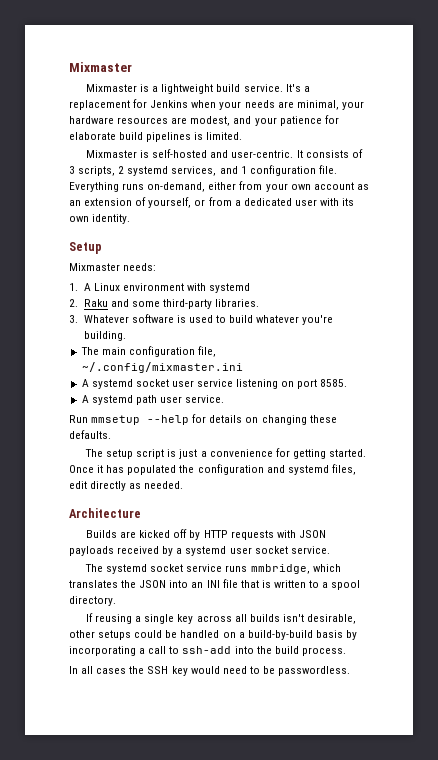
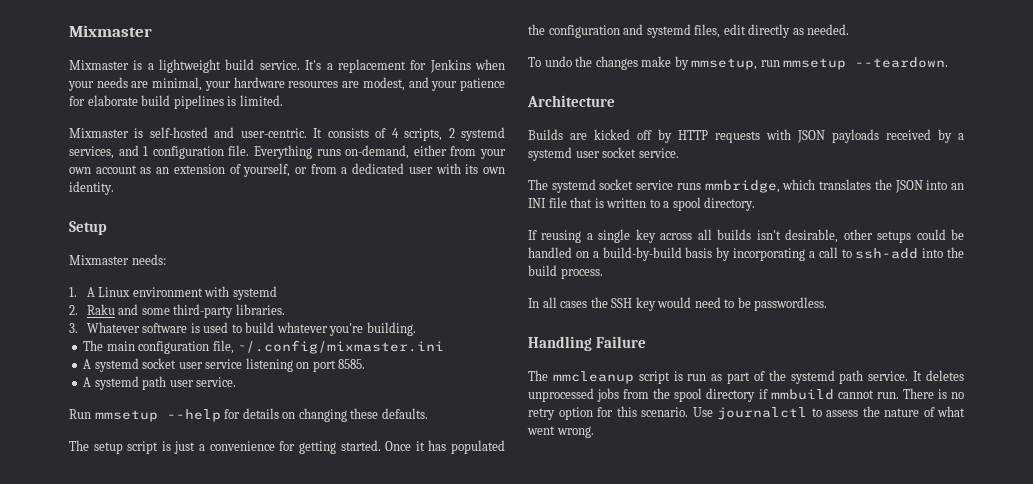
- It consists of 3 scripts, 2 systemd services, and 1 configuration file.
+ It consists of 4 scripts, 2 systemd services, and 1 configuration file.
+ To undo the changes make by mmsetup, run mmsetup --teardown.
+ Handling Failure
+ The mmcleanup script is run as part of the systemd path service. It deletes unprocessed jobs from the spool directory if mmbuild cannot run. There is no retry option for this scenario. Use journalctl to assess the nature of what went wrong.

